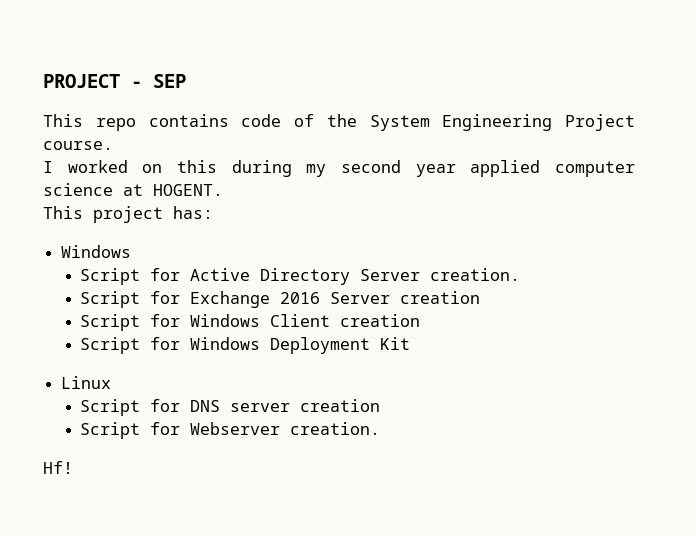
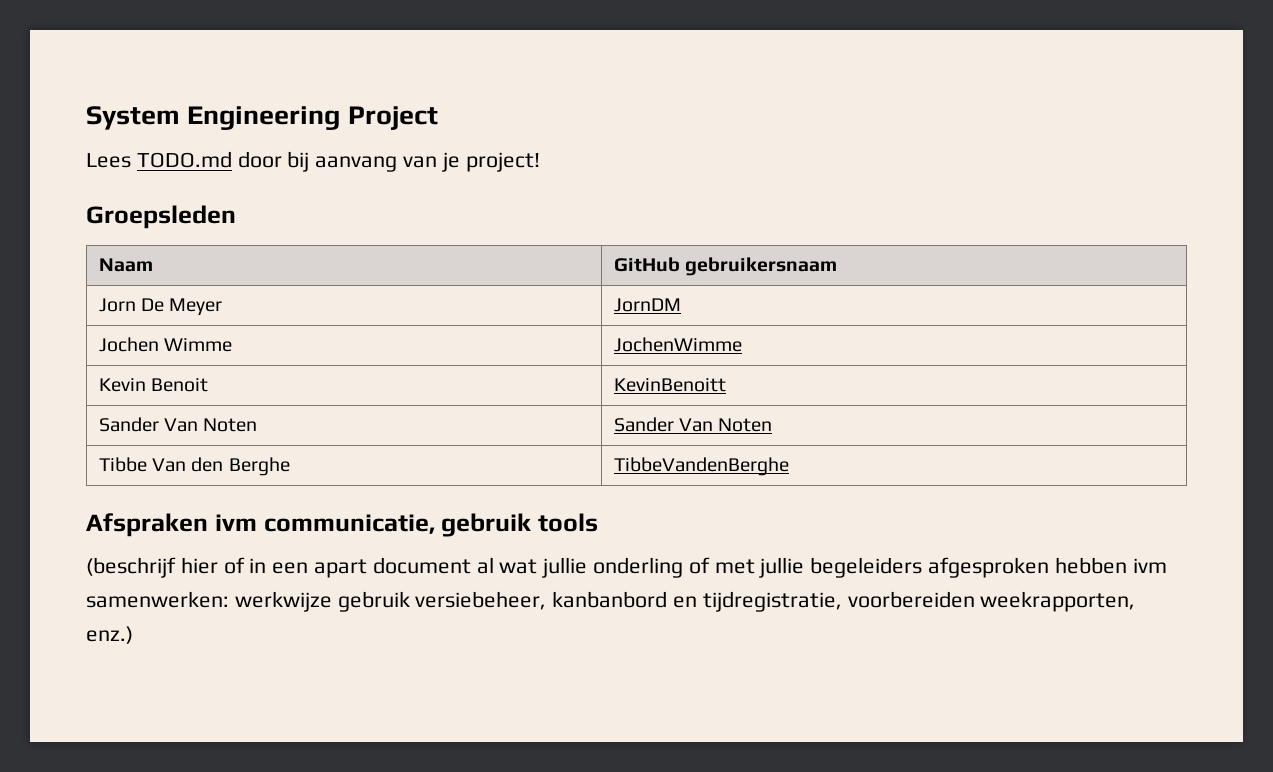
- PROJECT - SEP
- This repo contains code of the System Engineering Project course.
- I worked on this during my second year applied computer science at HOGENT.
- This project has:
- Windows
- Script for Active Directory Server creation.
- Script for Exchange 2016 Server creation
- Script for Windows Client creation
- Script for Windows Deployment Kit
- Linux
- Script for DNS server creation
- Script for Webserver creation.
- Hf!
+ System Engineering Project
+ Lees TODO.md door bij aanvang van je project!
+ Groepsleden
+ Naam | GitHub gebruikersnaam
+ Jorn De Meyer | JornDM
+ Jochen Wimme | JochenWimme
+ Kevin Benoit | KevinBenoitt
+ Sander Van Noten | Sander Van Noten
+ Tibbe Van den Berghe | TibbeVandenBerghe
+ Afspraken ivm communicatie, gebruik tools
+ (beschrijf hier of in een apart document al wat jullie onderling of met jullie begeleiders afgesproken hebben ivm samenwerken: werkwijze gebruik versiebeheer, kanbanbord en tijdregistratie, voorbereiden weekrapporten, enz.)

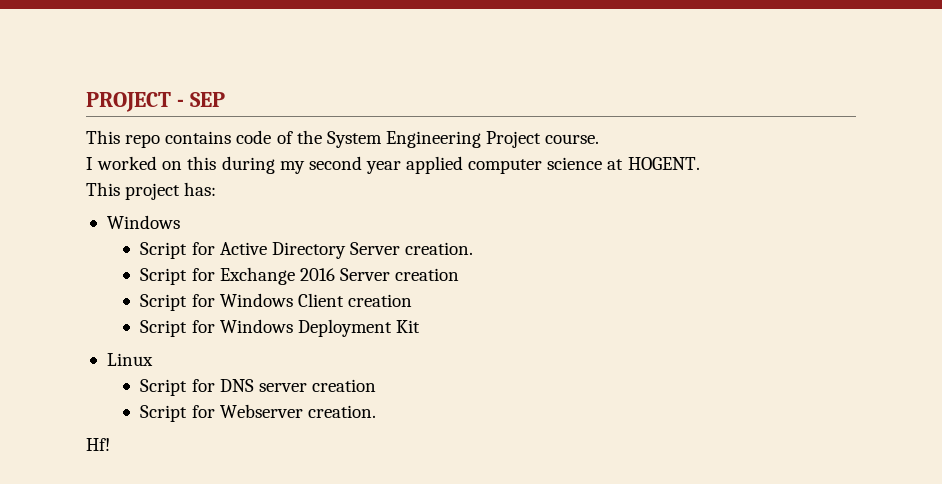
- System Engineering Project
- Lees TODO.md door bij aanvang van je project!
- Groepsleden
- Naam | GitHub gebruikersnaam
- Jorn De Meyer | JornDM
- Jochen Wimme | JochenWimme
- Kevin Benoit | KevinBenoitt
- Sander Van Noten | Sander Van Noten
- Tibbe Van den Berghe | TibbeVandenBerghe
- Afspraken ivm communicatie, gebruik tools
- (beschrijf hier of in een apart document al wat jullie onderling of met jullie begeleiders afgesproken hebben ivm samenwerken: werkwijze gebruik versiebeheer, kanbanbord en tijdregistratie, voorbereiden weekrapporten, enz.)
+ PROJECT - SEP
+ This repo contains code of the System Engineering Project course.
+ I worked on this during my second year applied computer science at HOGENT.
+ This project has:
+ Windows
+ Script for Active Directory Server creation.
+ Script for Exchange 2016 Server creation
+ Script for Windows Client creation
+ Script for Windows Deployment Kit
+ Linux
+ Script for DNS server creation
+ Script for Webserver creation.
+ Hf!

